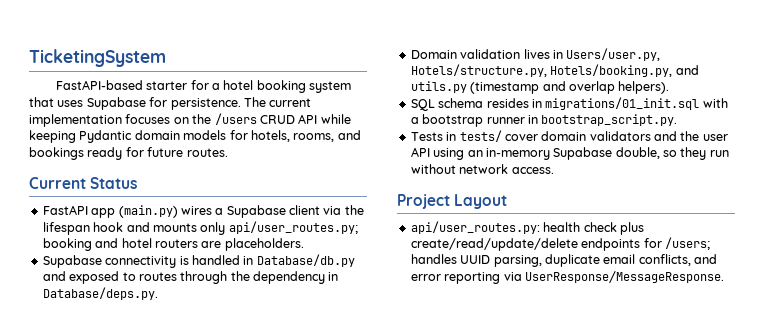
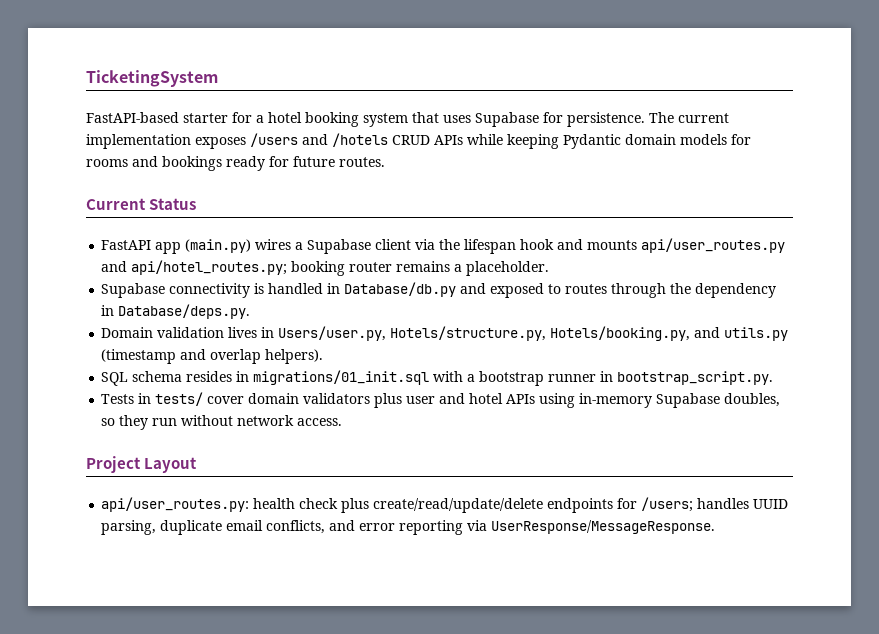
- The current implementation focuses on the /users CRUD API while keeping Pydantic domain models for hotels, rooms, and bookings ready for future routes.
+ The current implementation exposes /users and /hotels CRUD APIs while keeping Pydantic domain models for rooms and bookings ready for future routes.
- FastAPI app (main.py) wires a Supabase client via the lifespan hook and mounts only api/user_routes.py; booking and hotel routers are placeholders.
+ FastAPI app (main.py) wires a Supabase client via the lifespan hook and mounts api/user_routes.py and api/hotel_routes.py; booking router remains a placeholder.
- Tests in tests/ cover domain validators and the user API using an in-memory Supabase double, so they run without network access.
+ Tests in tests/ cover domain validators plus user and hotel APIs using in-memory Supabase doubles, so they run without network access.

